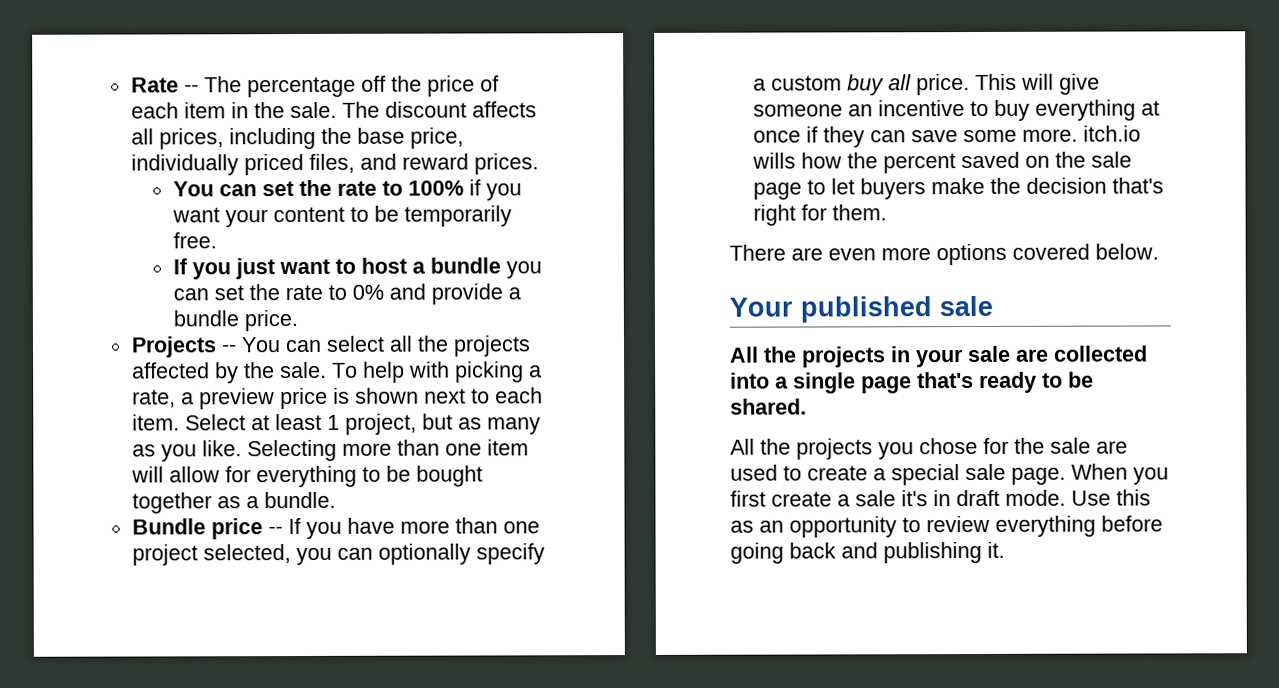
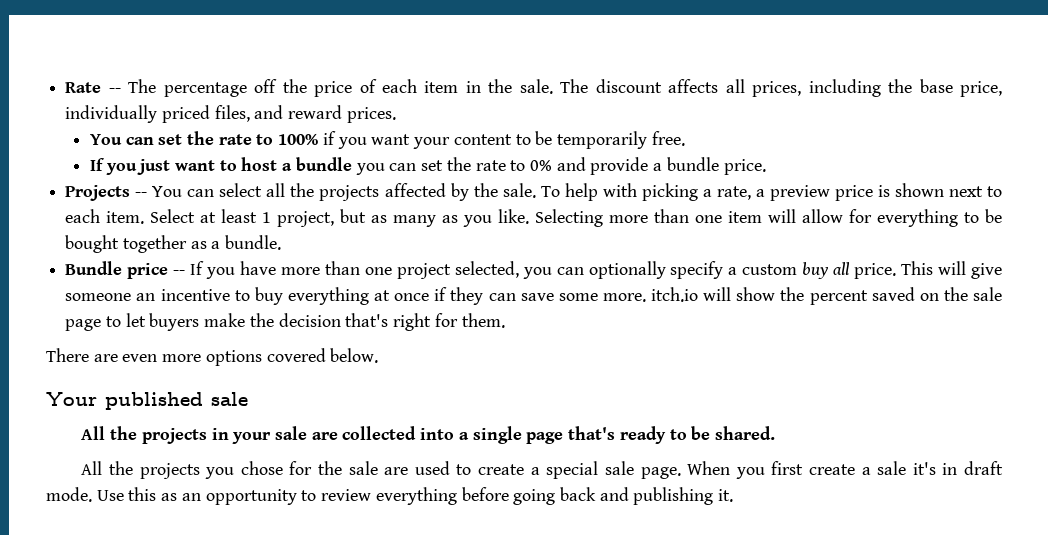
- This will give someone an incentive to buy everything at once if they can save some more. itch.io wills how the percent saved on the sale page to let buyers make the decision that's right for them.
+ This will give someone an incentive to buy everything at once if they can save some more. itch.io will show the percent saved on the sale page to let buyers make the decision that's right for them.

